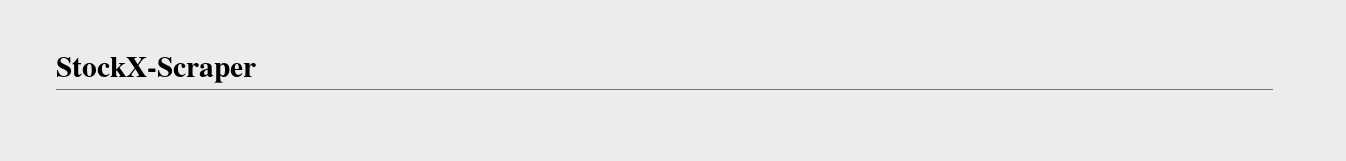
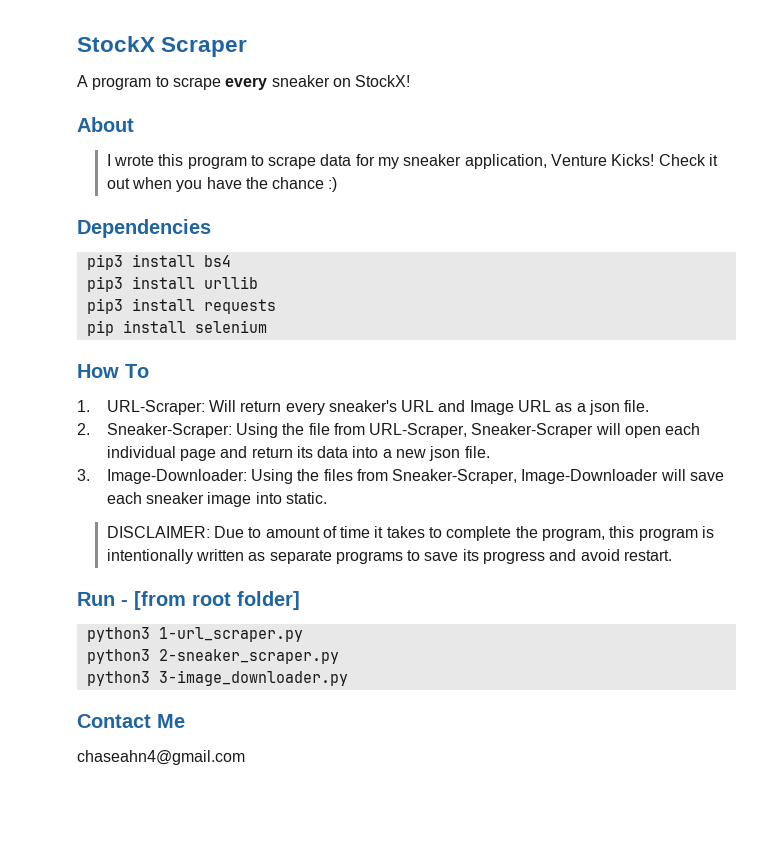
- StockX-Scraper
+ StockX Scraper
+ A program to scrape every sneaker on StockX!
+ About
+ I wrote this program to scrape data for my sneaker application, Venture Kicks! Check it out when you have the chance :)
+ Dependencies
+ pip3 install bs4
+ pip3 install urllib
+ pip3 install requests
+ pip install selenium
+ How To
+ 1. URL-Scraper: Will return every sneaker's URL and Image URL as a json file.
+ 2. Sneaker-Scraper: Using the file from URL-Scraper, Sneaker-Scraper will open each individual page and return its data into a new json file.
+ 3. Image-Downloader: Using the files from Sneaker-Scraper, Image-Downloader will save each sneaker image into static.
+ DISCLAIMER: Due to amount of time it takes to complete the program, this program is intentionally written as separate programs to save its progress and avoid restart.
+ Run - [from root folder]
+ python3 1-url_scraper.py
+ python3 2-sneaker_scraper.py
+ python3 3-image_downloader.py
+ Contact Me
+ chaseahn4@gmail.com

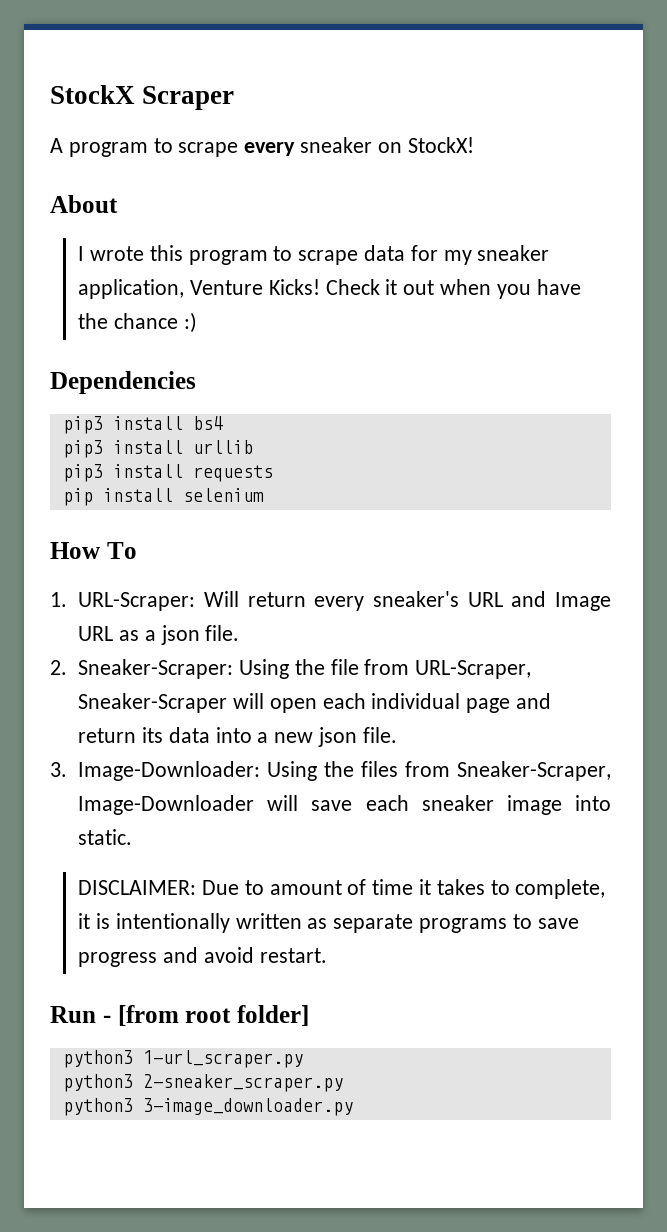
- DISCLAIMER: Due to amount of time it takes to complete the program, this program is intentionally written as separate programs to save its progress and avoid restart.
+ DISCLAIMER: Due to amount of time it takes to complete, it is intentionally written as separate programs to save progress and avoid restart.
- Contact Me
- chaseahn4@gmail.com

